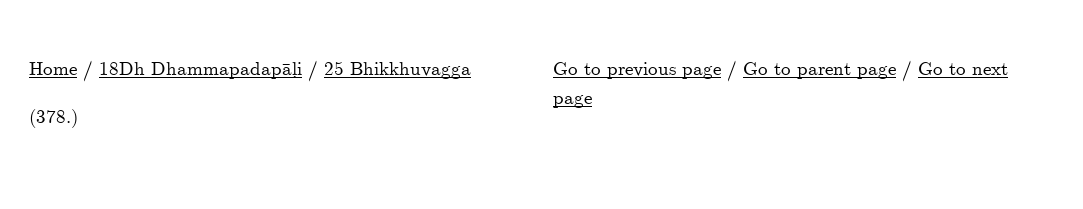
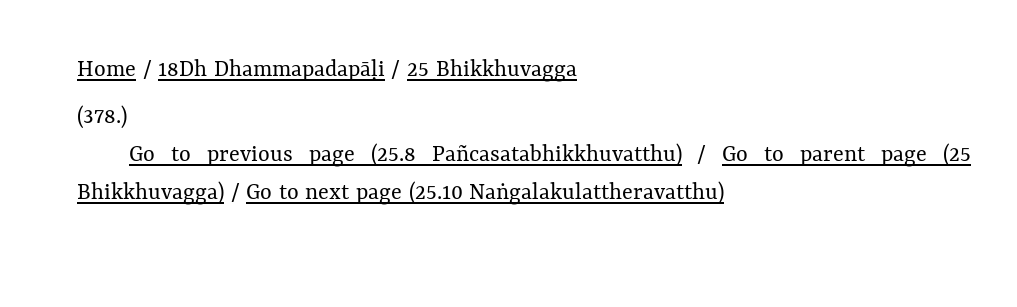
- Go to previous page / Go to parent page / Go to next page
+ Go to previous page (25.8 Pañcasatabhikkhuvatthu) / Go to parent page (25 Bhikkhuvagga) / Go to next page (25.10 Naṅgalakulattheravatthu)

